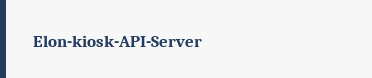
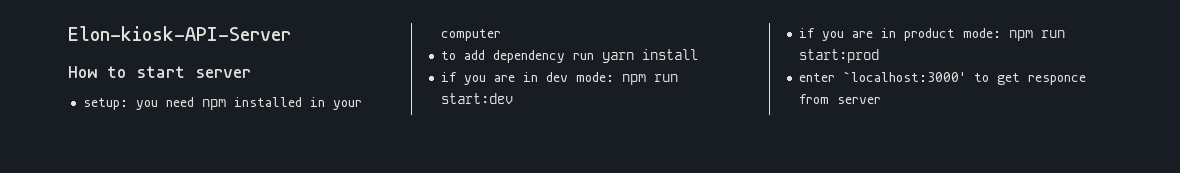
+ How to start server
+ setup: you need npm installed in your computer
+ to add dependency run yarn install
+ if you are in dev mode: npm run start:dev
+ if you are in product mode: npm run start:prod
+ enter `localhost:3000' to get responce from server

